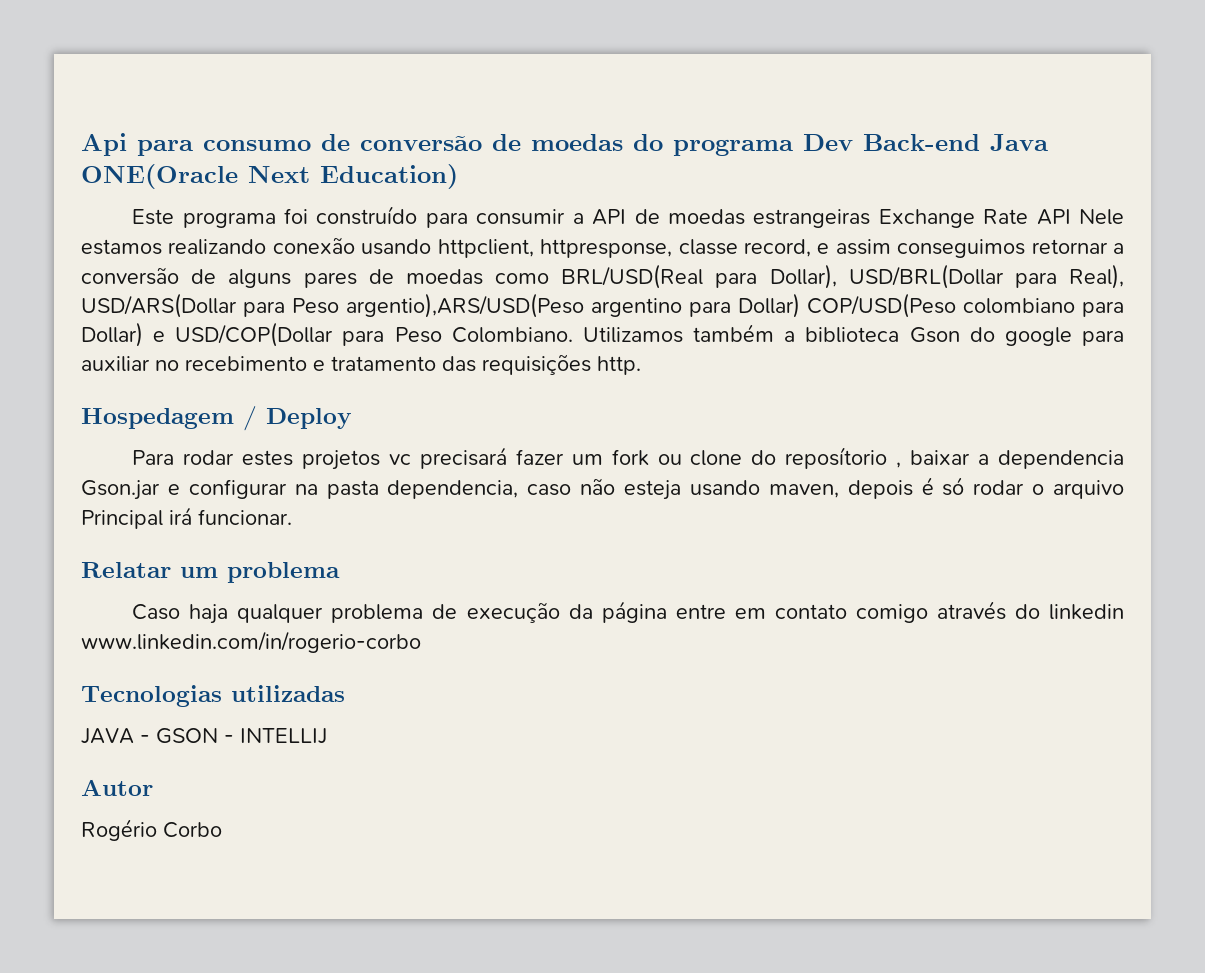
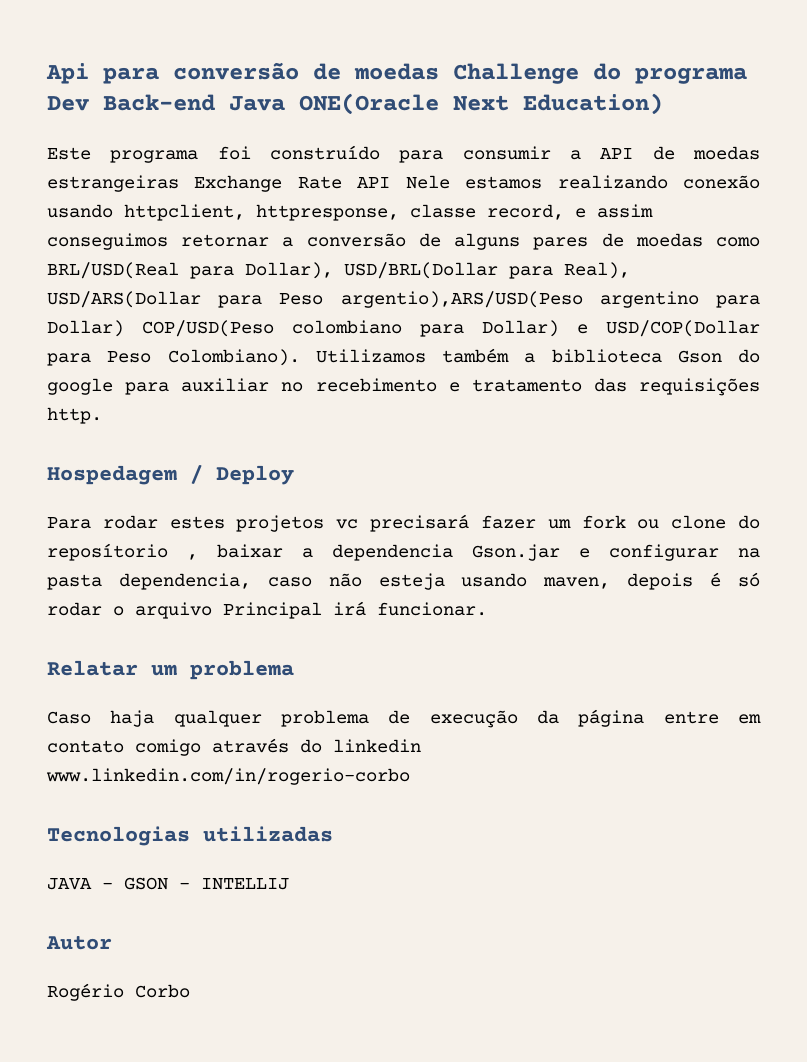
- Api para consumo de conversão de moedas do programa Dev Back-end Java ONE(Oracle Next Education)
+ Api para conversão de moedas Challenge do programa Dev Back-end Java ONE(Oracle Next Education)
- Este programa foi construído para consumir a API de moedas estrangeiras Exchange Rate API Nele estamos realizando conexão usando httpclient, httpresponse, classe record, e assim conseguimos retornar a conversão de alguns pares de moedas como BRL/USD(Real para Dollar), USD/BRL(Dollar para Real), USD/ARS(Dollar para Peso argentio),ARS/USD(Peso argentino para Dollar) COP/USD(Peso colombiano para Dollar) e USD/COP(Dollar para Peso Colombiano.
+ Este programa foi construído para consumir a API de moedas estrangeiras Exchange Rate API Nele estamos realizando conexão usando httpclient, httpresponse, classe record, e assim conseguimos retornar a conversão de alguns pares de moedas como BRL/USD(Real para Dollar), USD/BRL(Dollar para Real), USD/ARS(Dollar para Peso argentio),ARS/USD(Peso argentino para Dollar) COP/USD(Peso colombiano para Dollar) e USD/COP(Dollar para Peso Colombiano).

